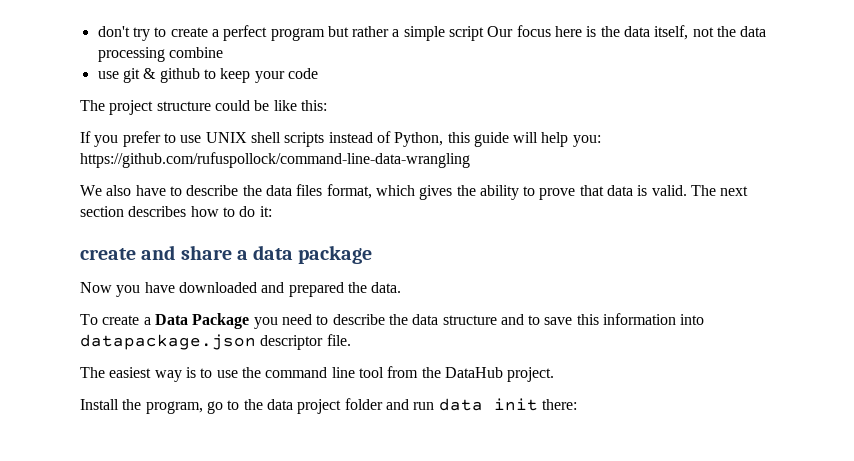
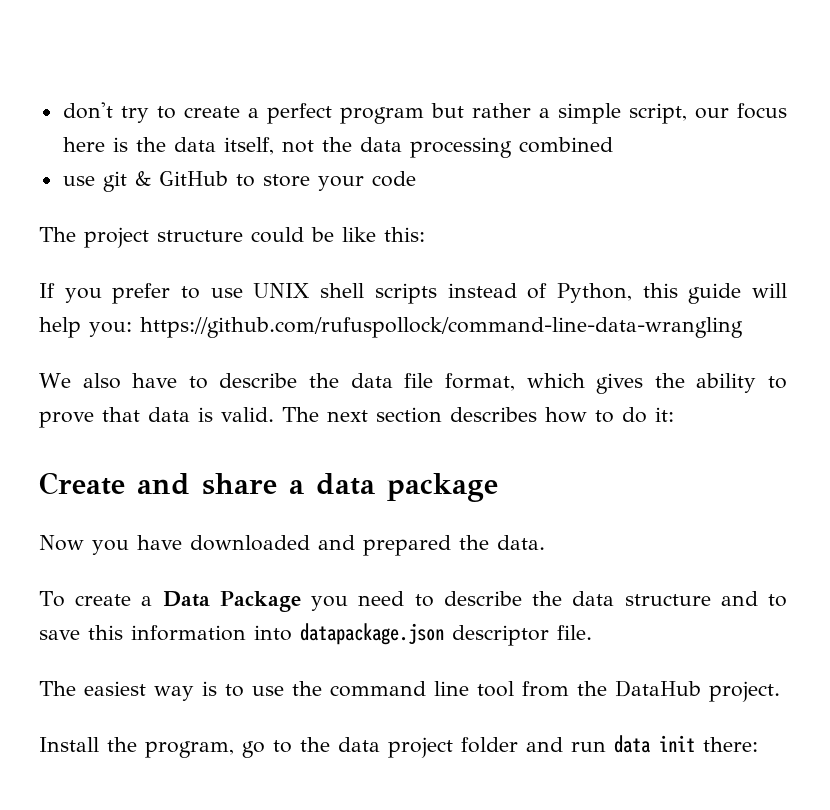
- don't try to create a perfect program but rather a simple script Our focus here is the data itself, not the data processing combine
+ don't try to create a perfect program but rather a simple script, our focus here is the data itself, not the data processing combined
- use git & github to keep your code
+ use git & GitHub to store your code
- We also have to describe the data files format, which gives the ability to prove that data is valid.
+ We also have to describe the data file format, which gives the ability to prove that data is valid.
- create and share a data package
+ Create and share a data package

